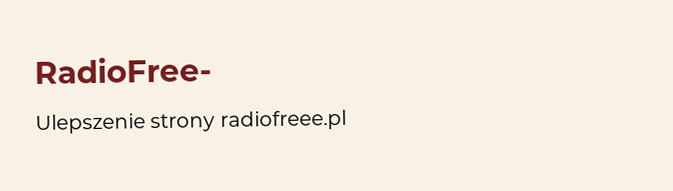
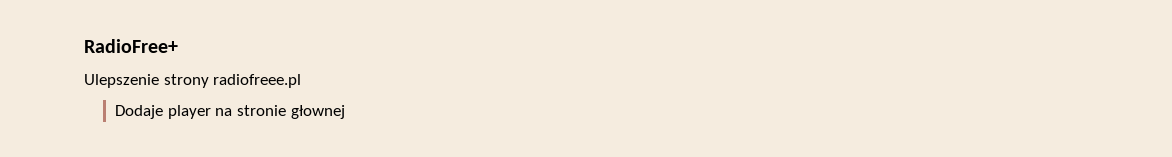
- RadioFree-
+ RadioFree+
+ Dodaje player na stronie głownej

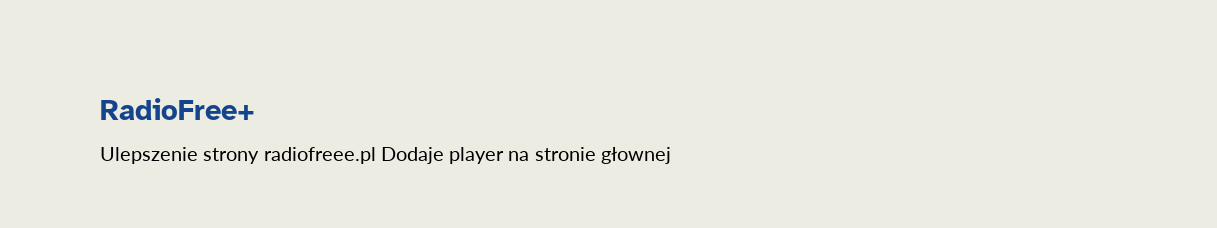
- Ulepszenie strony radiofreee.pl
- Dodaje player na stronie głownej
+ Ulepszenie strony radiofreee.pl Dodaje player na stronie głownej

